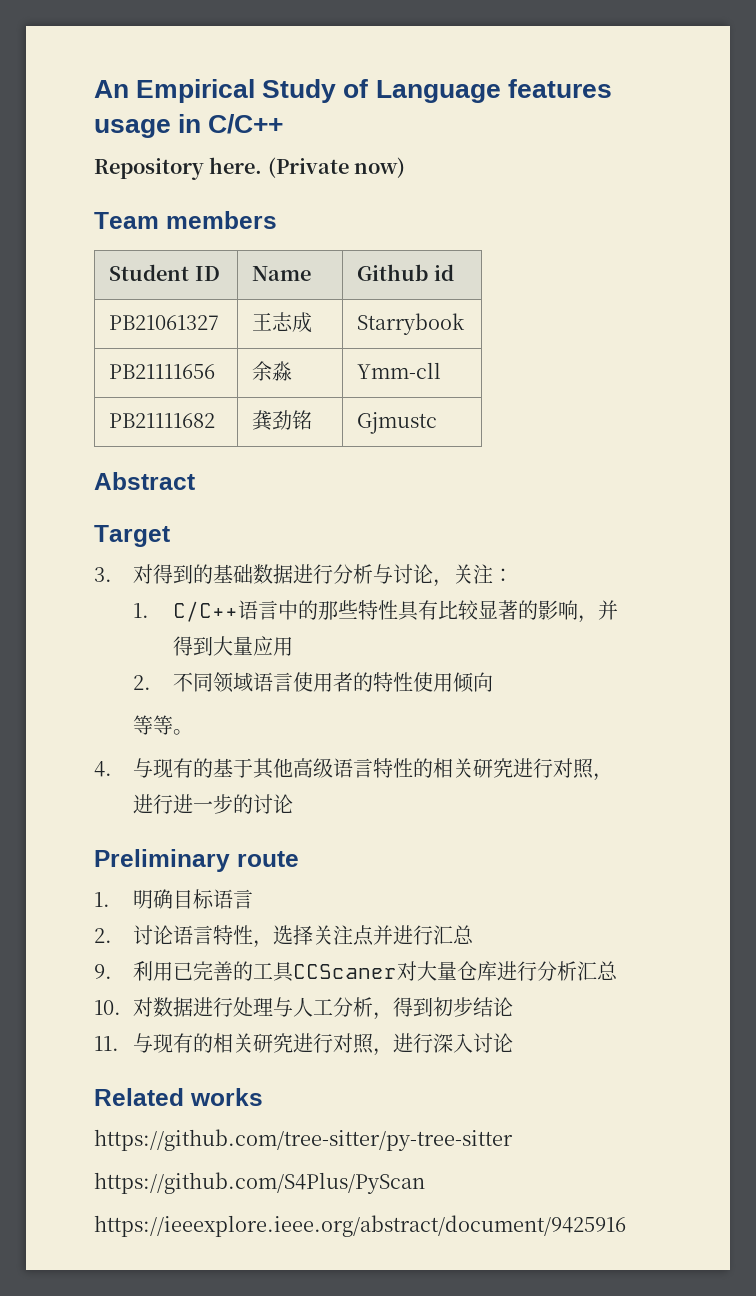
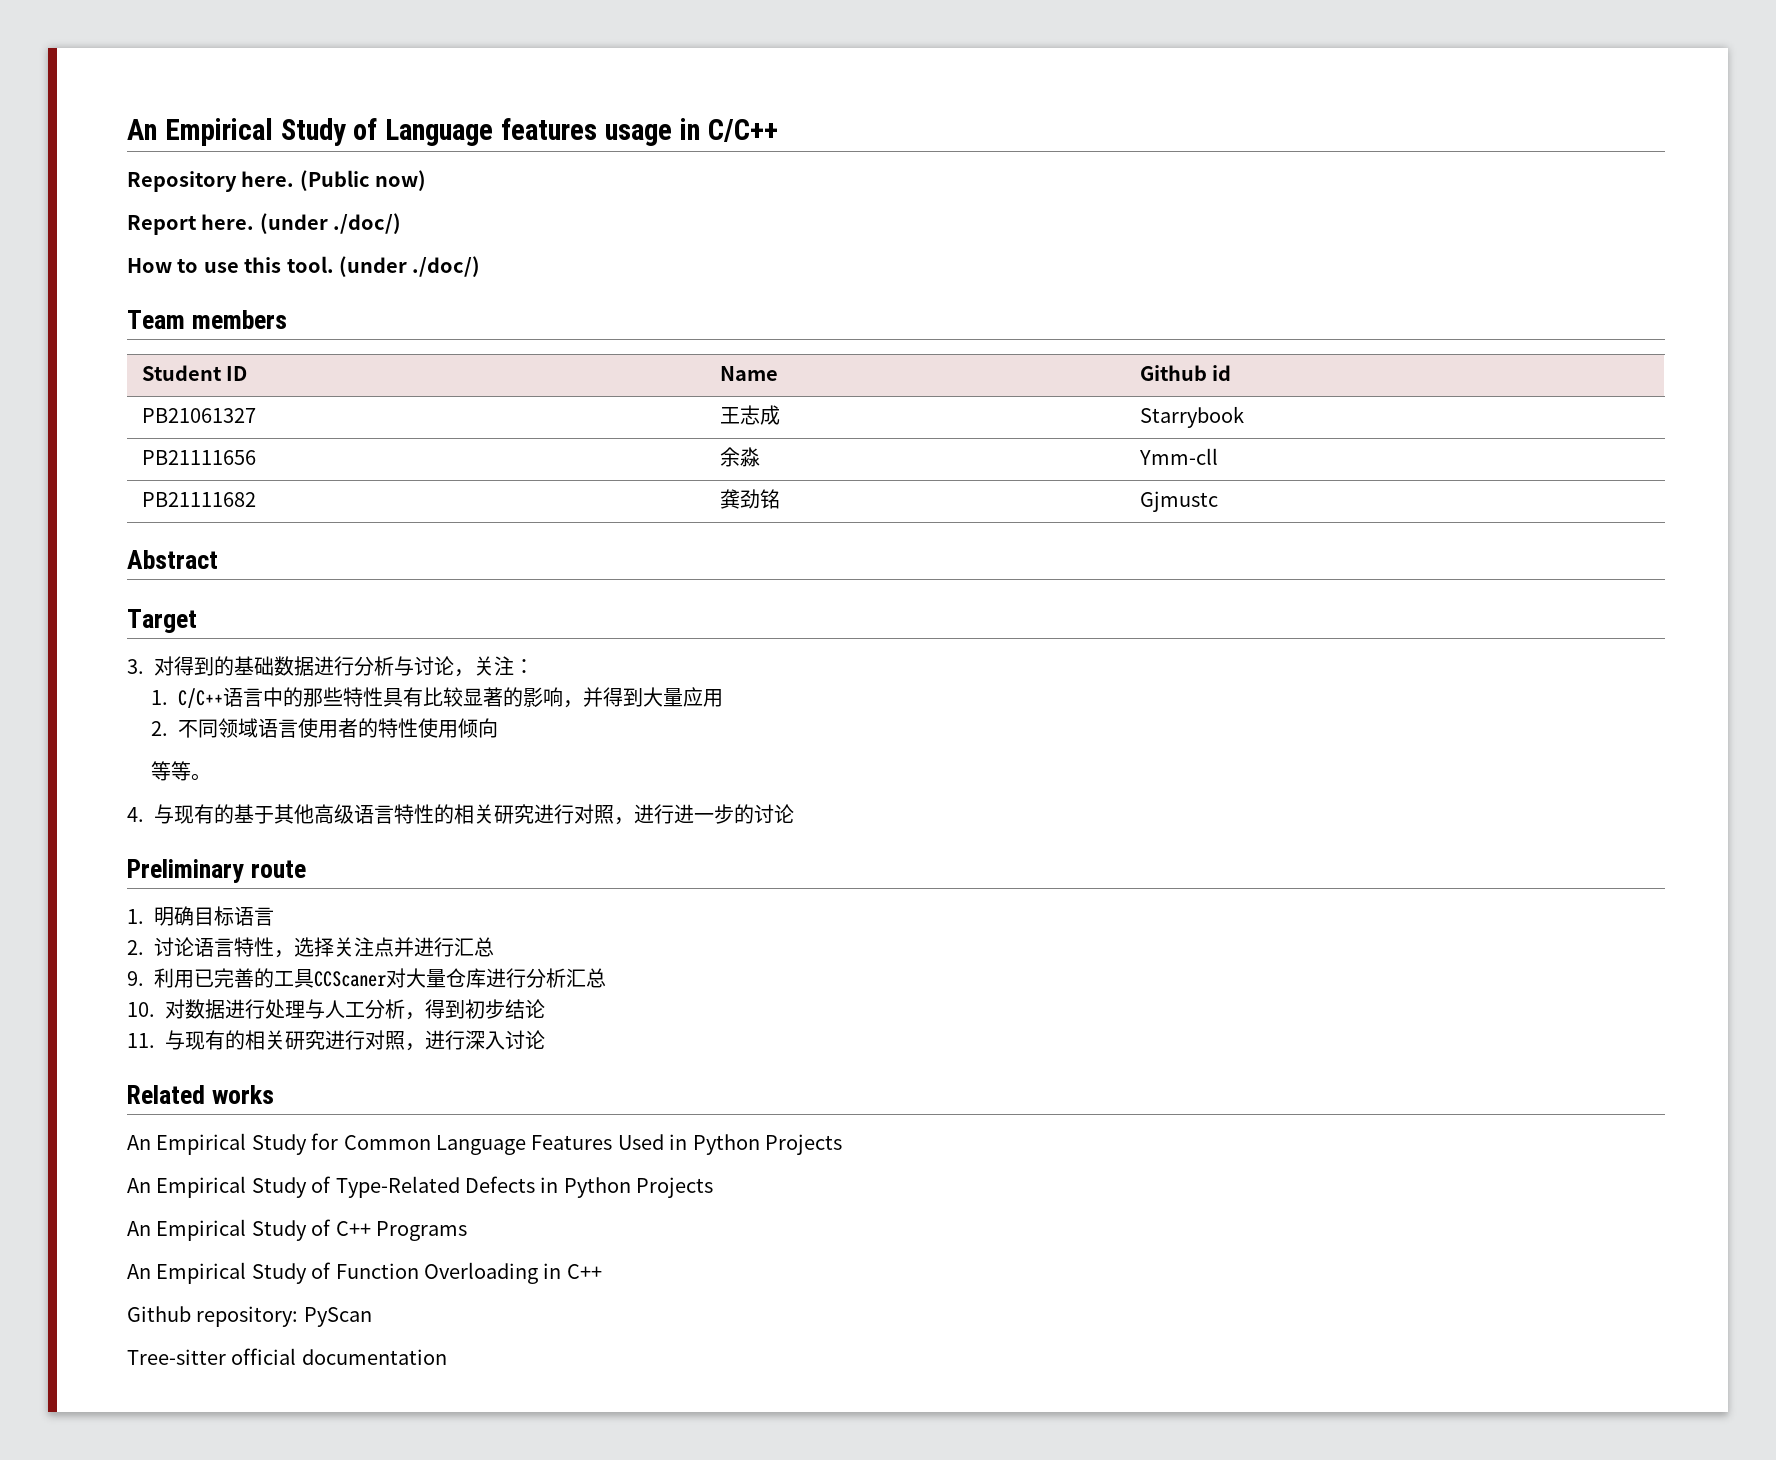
- (Private now)
+ (Public now)
+ Report here. (under ./doc/)
+ How to use this tool. (under ./doc/)
- https://github.com/tree-sitter/py-tree-sitter
- https://github.com/S4Plus/PyScan
- https://ieeexplore.ieee.org/abstract/document/9425916
+ An Empirical Study for Common Language Features Used in Python Projects
+ An Empirical Study of Type-Related Defects in Python Projects
+ An Empirical Study of C++ Programs
+ An Empirical Study of Function Overloading in C++
+ Github repository: PyScan
+ Tree-sitter official documentation

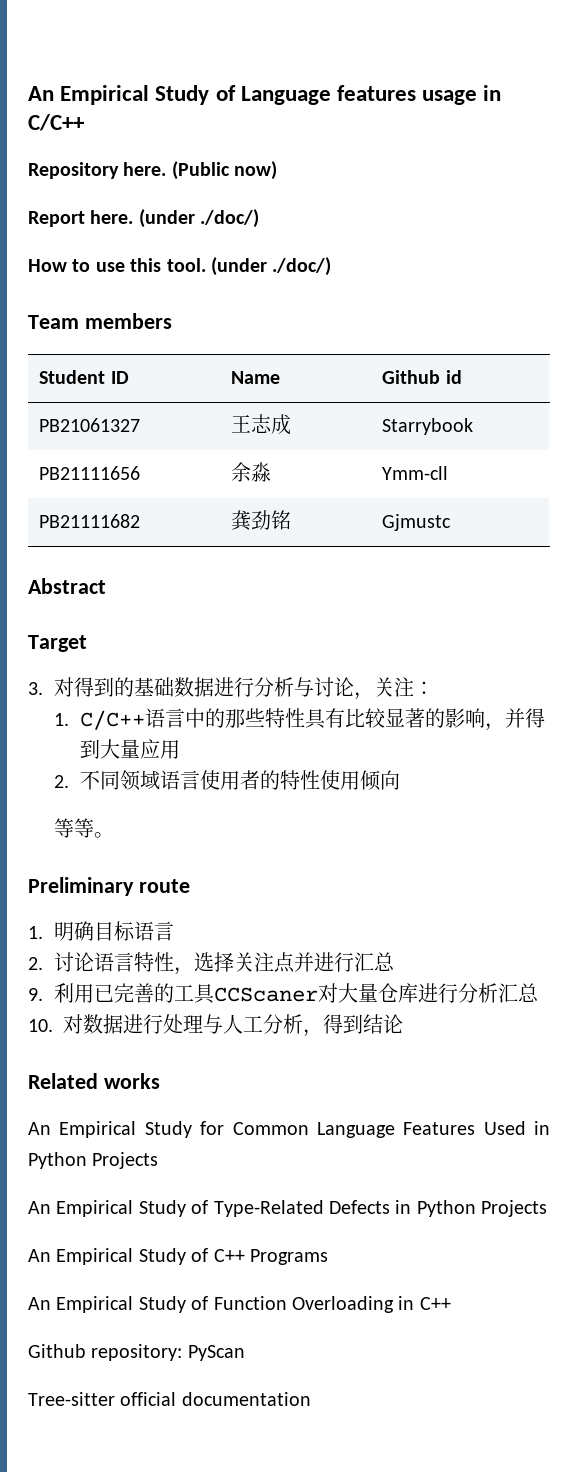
- 4.与现有的基于其他高级语言特性的相关研究进行对照，进行进一步的讨论
- 10.对数据进行处理与人工分析，得到初步结论
+ 10.对数据进行处理与人工分析，得到结论
- 11.与现有的相关研究进行对照，进行深入讨论

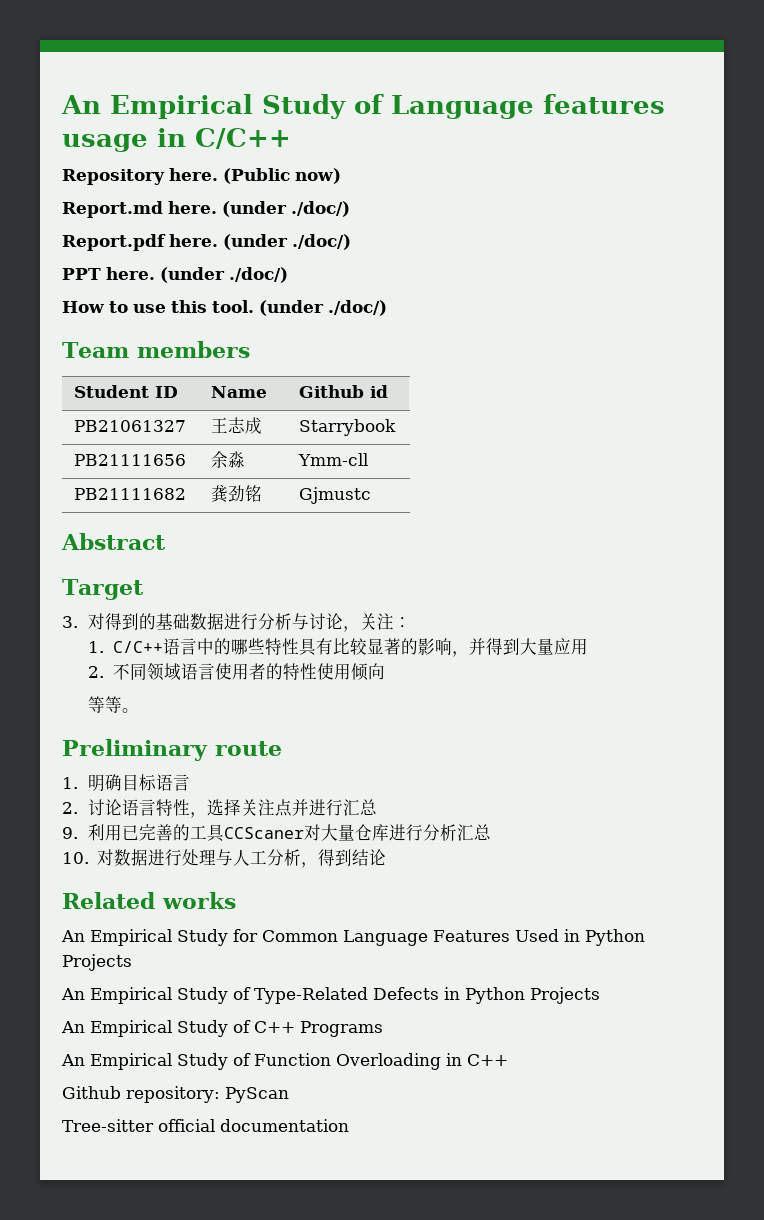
- Report here.
+ Report.md here. (under ./doc/)
+ Report.pdf here. (under ./doc/)
+ PPT here.
- 1. C/C++语言中的那些特性具有比较显著的影响，并得到大量应用
+ 1. C/C++语言中的哪些特性具有比较显著的影响，并得到大量应用

